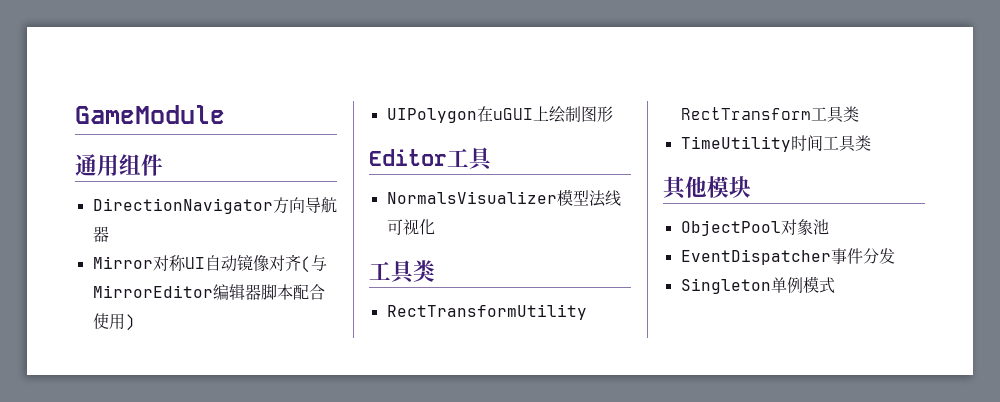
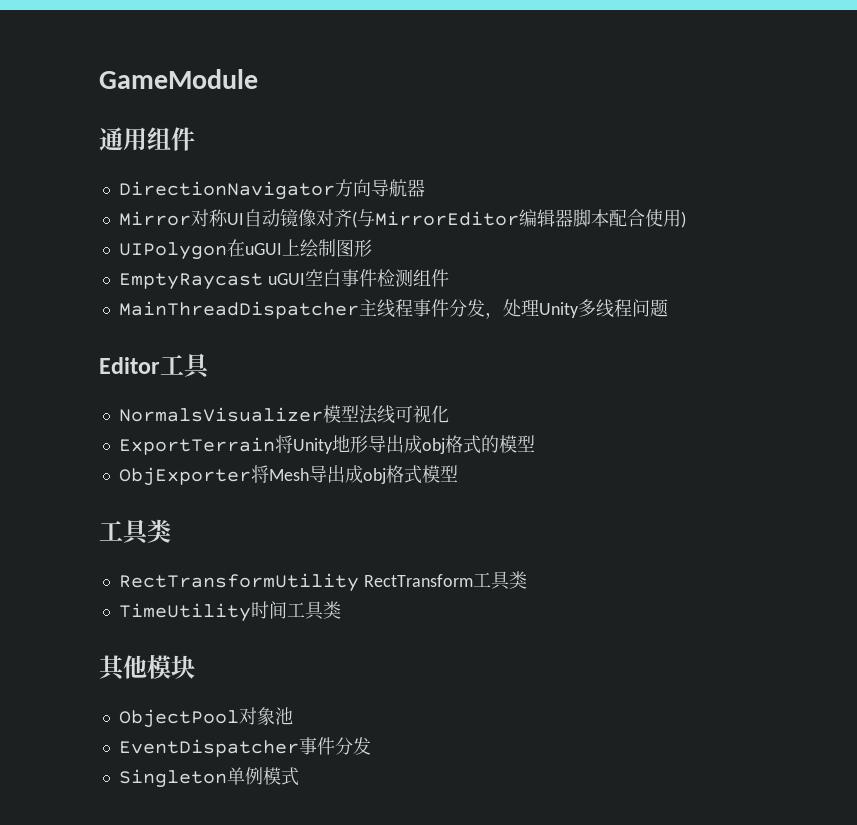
+ EmptyRaycast uGUI空白事件检测组件
+ MainThreadDispatcher主线程事件分发，处理Unity多线程问题
+ ExportTerrain将Unity地形导出成obj格式的模型
+ ObjExporter将Mesh导出成obj格式模型

